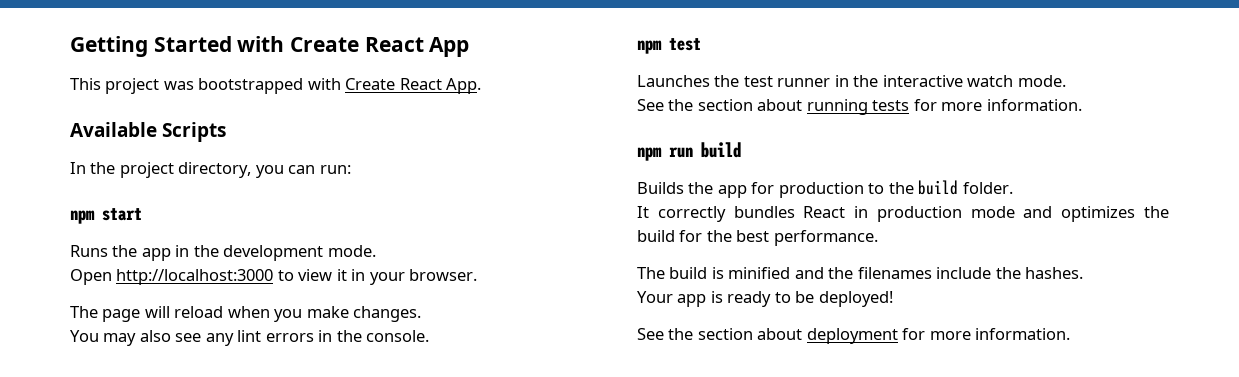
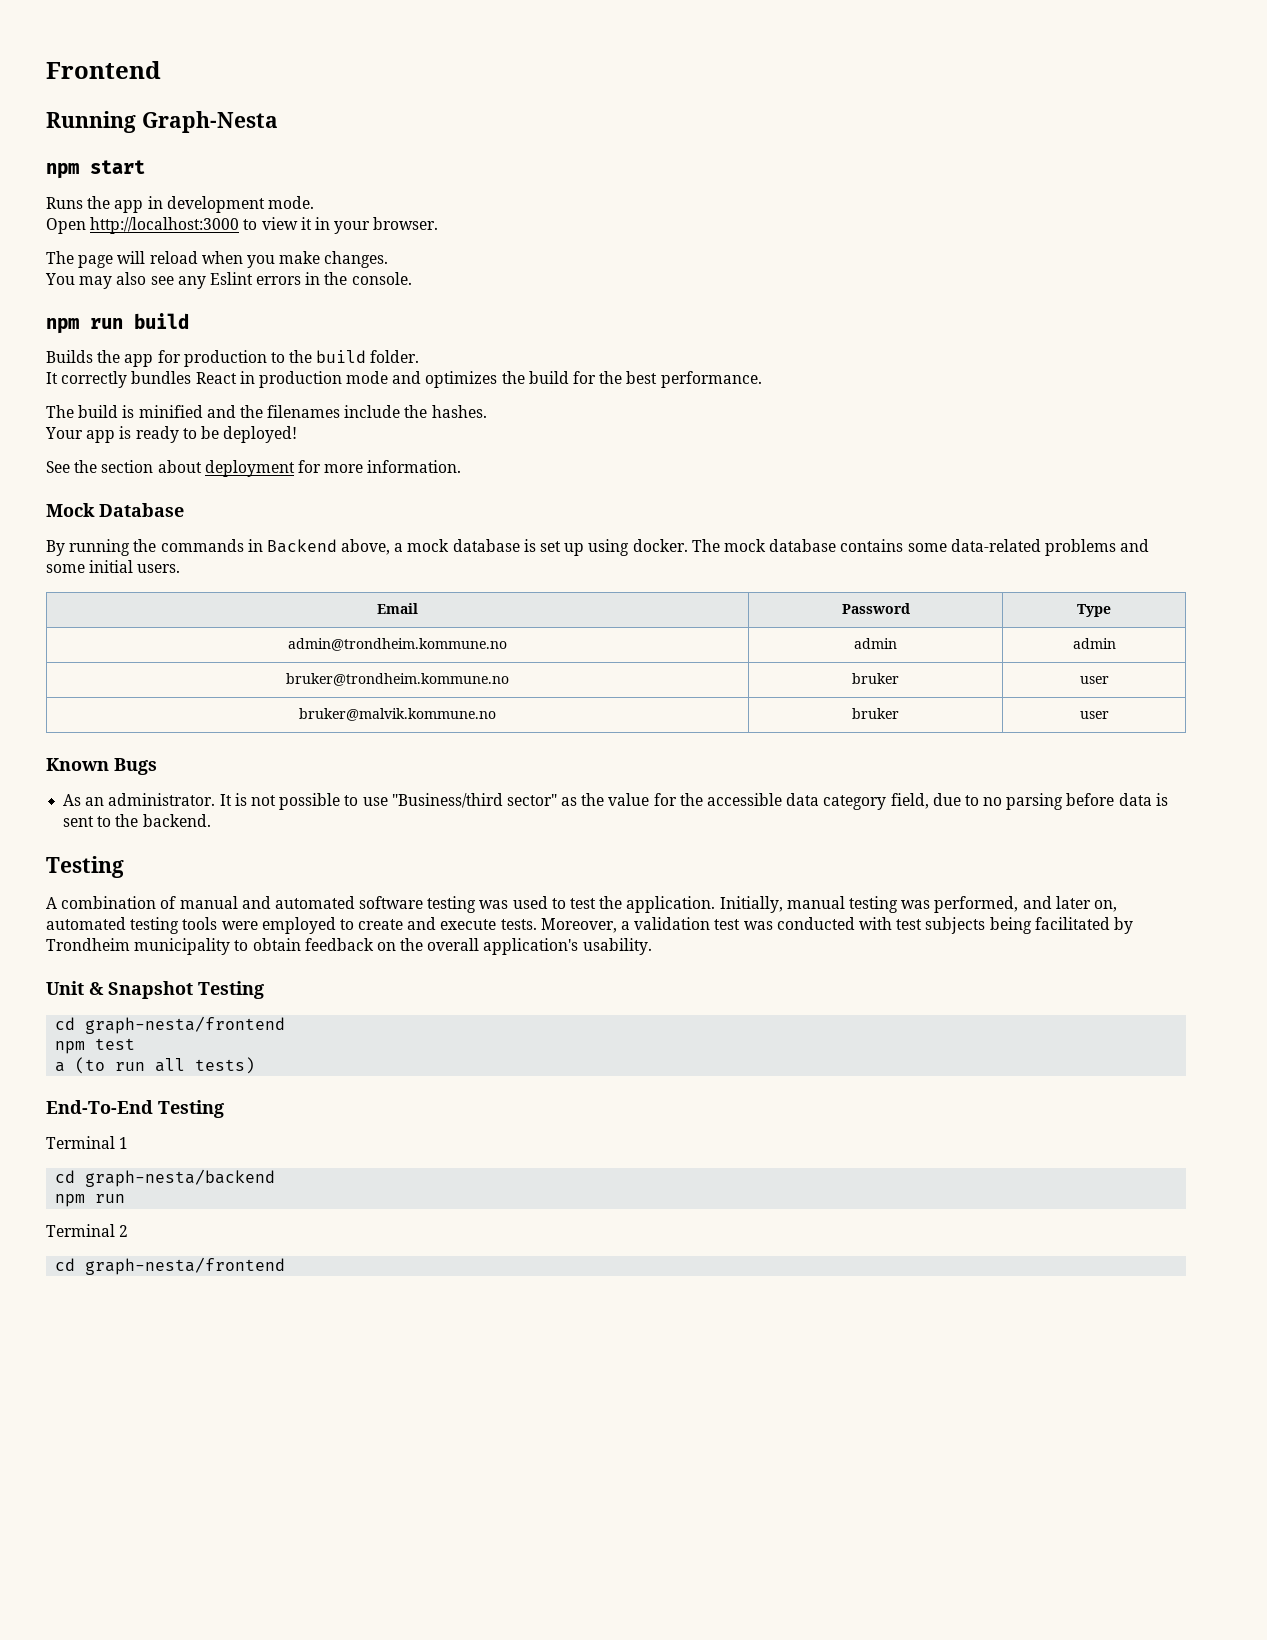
- Getting Started with Create React App
- This project was bootstrapped with Create React App.
- Available Scripts
- In the project directory, you can run:
+ Frontend
+ Running Graph-Nesta
- Runs the app in the development mode.
+ Runs the app in development mode.
- You may also see any lint errors in the console.
+ You may also see any Eslint errors in the console.
- npm test
- Launches the test runner in the interactive watch mode.
- See the section about running tests for more information.
+ Mock Database
+ By running the commands in Backend above, a mock database is set up using docker. The mock database contains some data-related problems and some initial users.
+ Email | Password | Type
+ admin@trondheim.kommune.no | admin | admin
+ bruker@trondheim.kommune.no | bruker | user
+ bruker@malvik.kommune.no | bruker | user
+ Known Bugs
+ As an administrator. It is not possible to use "Business/third sector" as the value for the accessible data category field, due to no parsing before data is sent to the backend.
+ Testing
+ A combination of manual and automated software testing was used to test the application. Initially, manual testing was performed, and later on, automated testing tools were employed to create and execute tests. Moreover, a validation test was conducted with test subjects being facilitated by Trondheim municipality to obtain feedback on the overall application's usability.
+ Unit & Snapshot Testing
+ cd graph-nesta/frontend
+ npm test
+ a (to run all tests)
+ End-To-End Testing
+ Terminal 1
+ cd graph-nesta/backend
+ npm run
+ Terminal 2
+ cd graph-nesta/frontend

